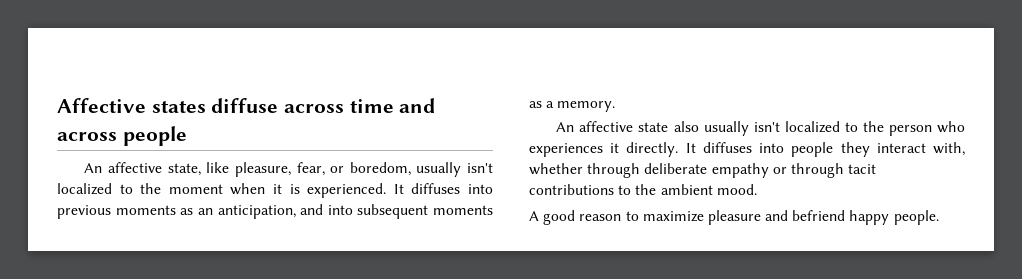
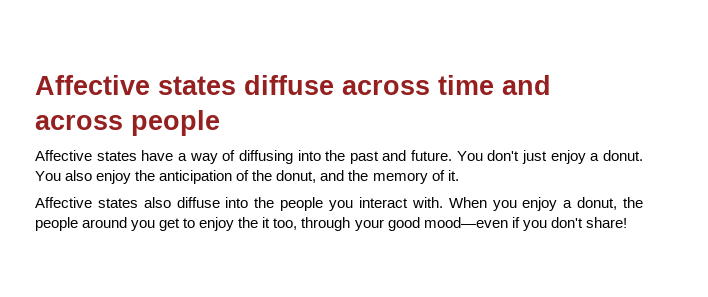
- An affective state, like pleasure, fear, or boredom, usually isn't localized to the moment when it is experienced. It diffuses into previous moments as an anticipation, and into subsequent moments as a memory.
- An affective state also usually isn't localized to the person who experiences it directly. It diffuses into people they interact with, whether through deliberate empathy or through tacit contributions to the ambient mood.
- A good reason to maximize pleasure and befriend happy people.
+ Affective states have a way of diffusing into the past and future. You don't just enjoy a donut. You also enjoy the anticipation of the donut, and the memory of it.
+ Affective states also diffuse into the people you interact with. When you enjoy a donut, the people around you get to enjoy the it too, through your good mood—even if you don't share!

